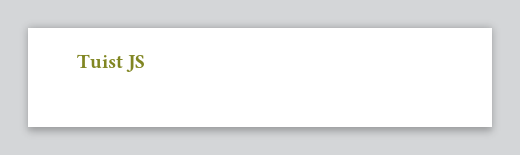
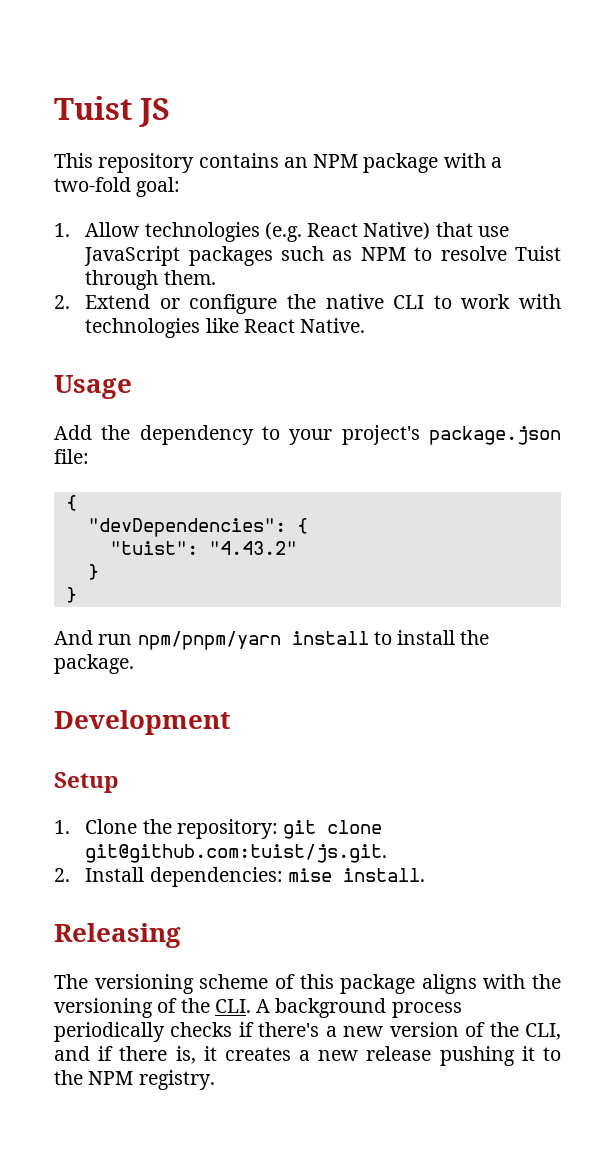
+ This repository contains an NPM package with a two-fold goal:
+ 1. Allow technologies (e.g. React Native) that use JavaScript packages such as NPM to resolve Tuist through them.
+ 2. Extend or configure the native CLI to work with technologies like React Native.
+ Usage
+ Add the dependency to your project's package.json file:
+ {
+ "devDependencies": {
+ "tuist": "4.43.2"
+ }
+ }
+ And run npm/pnpm/yarn install to install the package.
+ Development
+ Setup
+ 1. Clone the repository: git clone git@github.com:tuist/js.git.
+ 2. Install dependencies: mise install.
+ Releasing
+ The versioning scheme of this package aligns with the versioning of the CLI. A background process periodically checks if there's a new version of the CLI, and if there is, it creates a new release pushing it to the NPM registry.

